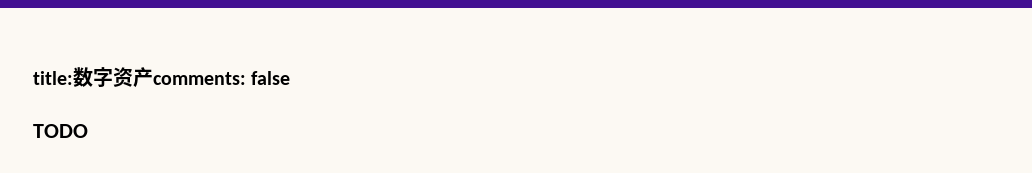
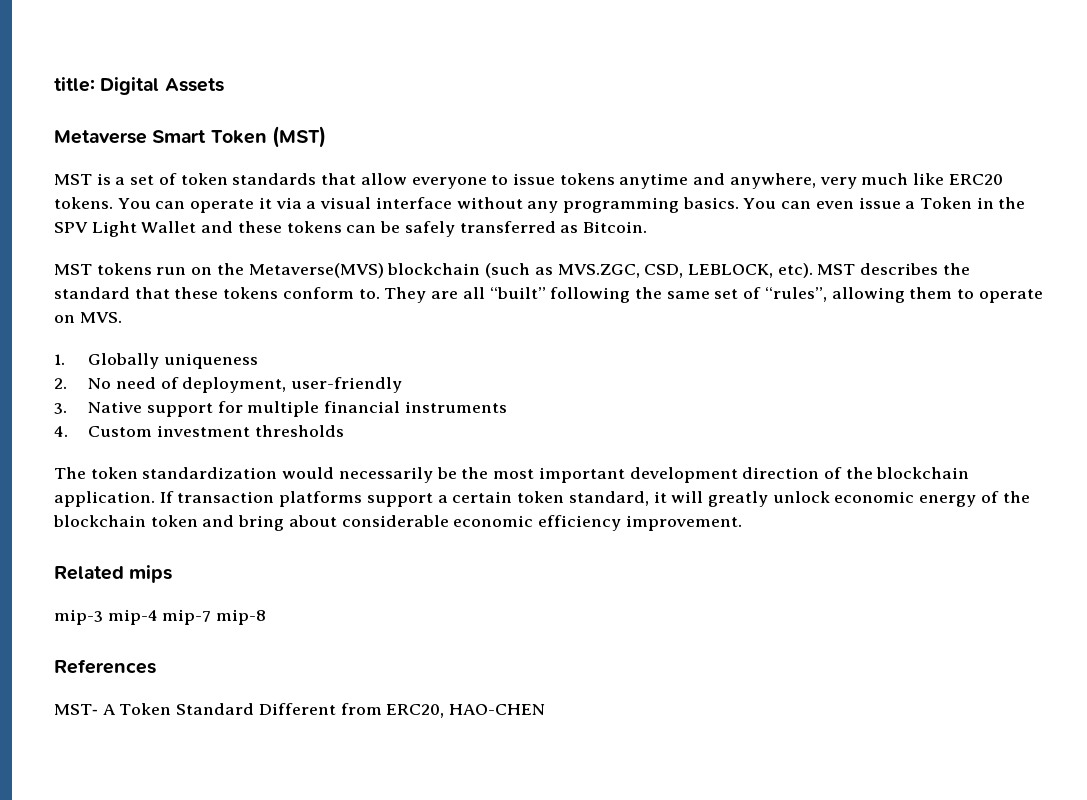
- title:数字资产comments: false
- TODO
+ title: Digital Assets
+ Metaverse Smart Token (MST)
+ MST is a set of token standards that allow everyone to issue tokens anytime and anywhere, very much like ERC20 tokens. You can operate it via a visual interface without any programming basics. You can even issue a Token in the SPV Light Wallet and these tokens can be safely transferred as Bitcoin.
+ MST tokens run on the Metaverse(MVS) blockchain (such as MVS.ZGC, CSD, LEBLOCK, etc). MST describes the standard that these tokens conform to. They are all “built” following the same set of “rules”, allowing them to operate on MVS.
+ 1. Globally uniqueness
+ 2. No need of deployment, user-friendly
+ 3. Native support for multiple financial instruments
+ 4. Custom investment thresholds
+ The token standardization would necessarily be the most important development direction of the blockchain application. If transaction platforms support a certain token standard, it will greatly unlock economic energy of the blockchain token and bring about considerable economic efficiency improvement.
+ Related mips
+ mip-3 mip-4 mip-7 mip-8
+ References
+ MST‐ A Token Standard Different from ERC20, HAO-CHEN

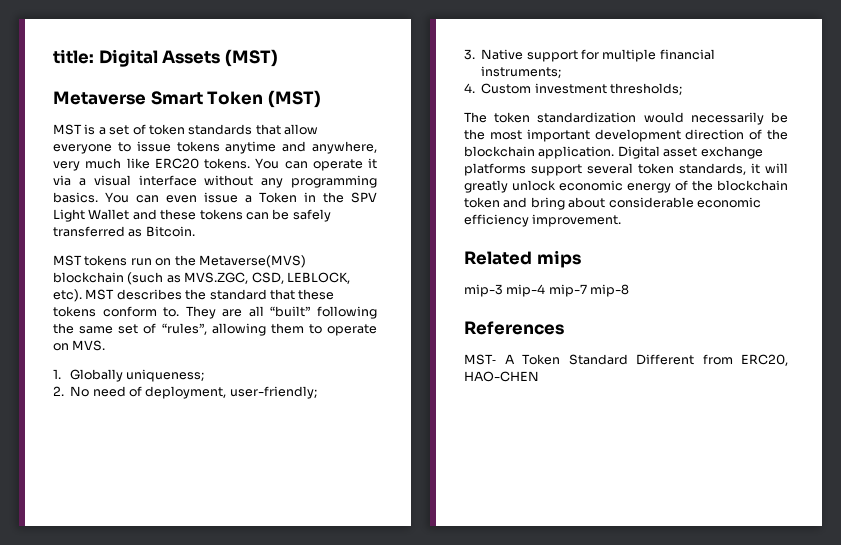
- title: Digital Assets
+ title: Digital Assets (MST)
- 1. Globally uniqueness
+ 1. Globally uniqueness;
- 2. No need of deployment, user-friendly
+ 2. No need of deployment, user-friendly;
- 3. Native support for multiple financial instruments
+ 3. Native support for multiple financial instruments;
- 4. Custom investment thresholds
+ 4. Custom investment thresholds;
- If transaction platforms support a certain token standard, it will greatly unlock economic energy of the blockchain token and bring about considerable economic efficiency improvement.
+ Digital asset exchange platforms support several token standards, it will greatly unlock economic energy of the blockchain token and bring about considerable economic efficiency improvement.

